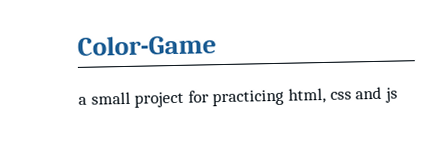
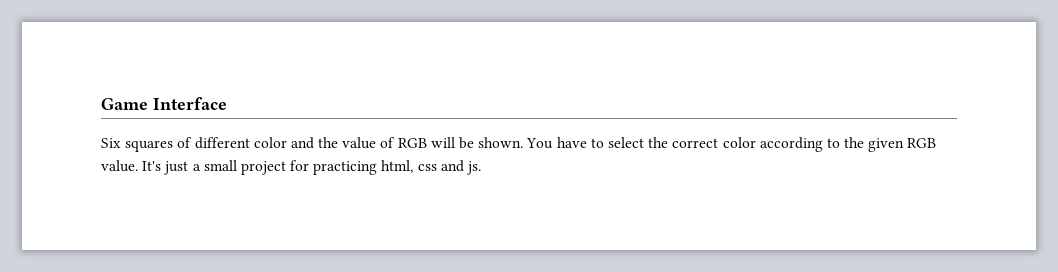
- Color-Game
- a small project for practicing html, css and js
+ Game Interface
+ Six squares of different color and the value of RGB will be shown. You have to select the correct color according to the given RGB value. It's just a small project for practicing html, css and js.

